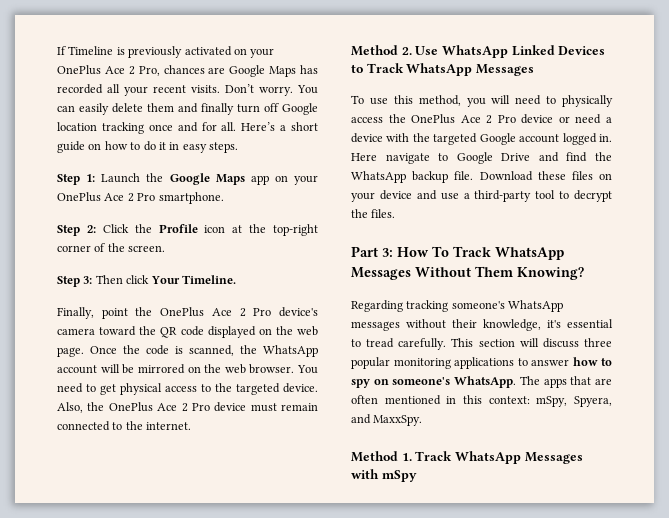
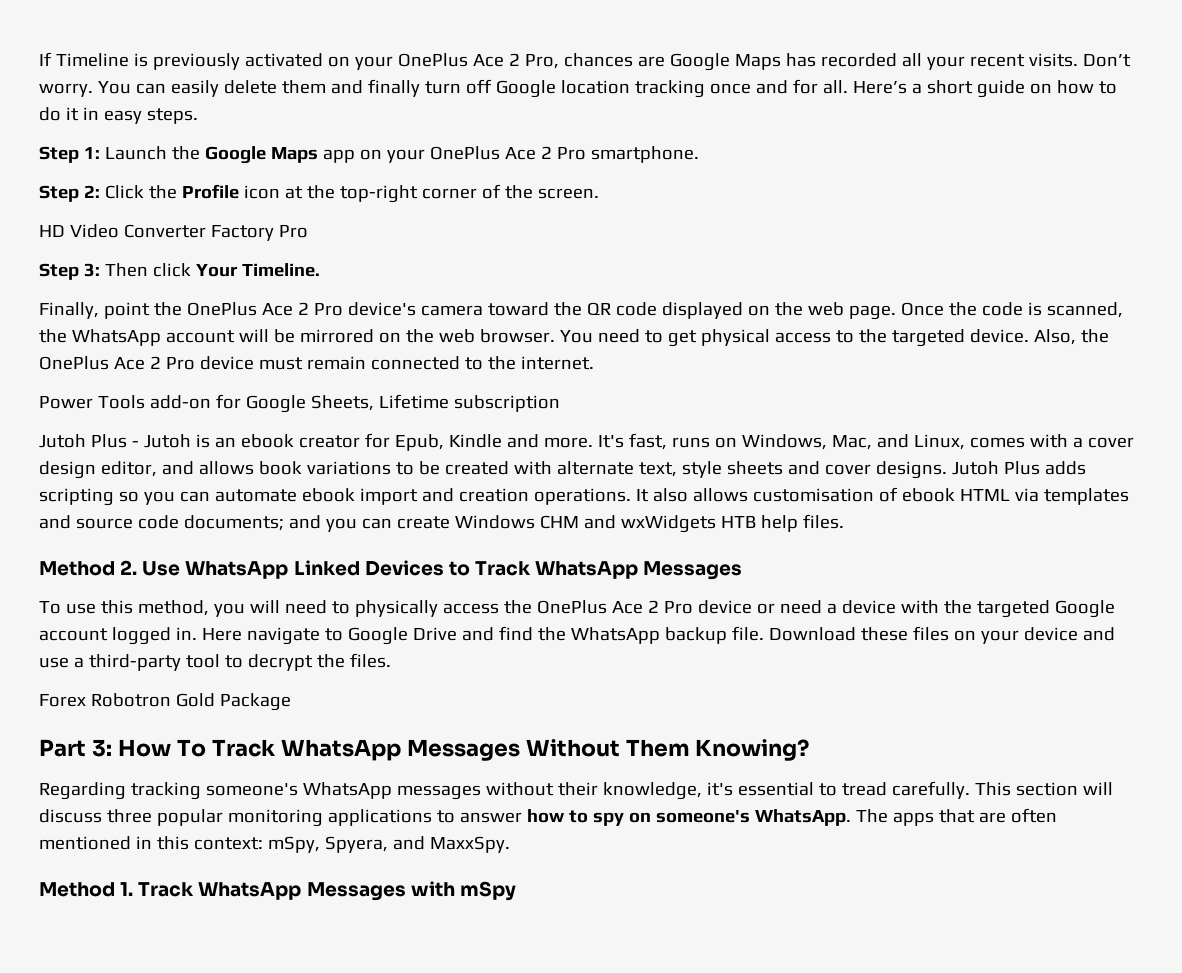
+ HD Video Converter Factory Pro
+ Power Tools add-on for Google Sheets, Lifetime subscription
+ Jutoh Plus - Jutoh is an ebook creator for Epub, Kindle and more. It's fast, runs on Windows, Mac, and Linux, comes with a cover design editor, and allows book variations to be created with alternate text, style sheets and cover designs. Jutoh Plus adds scripting so you can automate ebook import and creation operations. It also allows customisation of ebook HTML via templates and source code documents; and you can create Windows CHM and wxWidgets HTB help files.
+ Forex Robotron Gold Package

